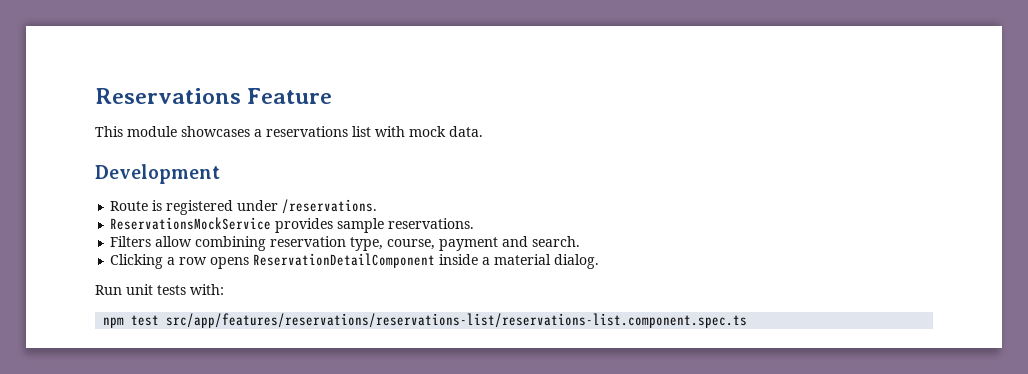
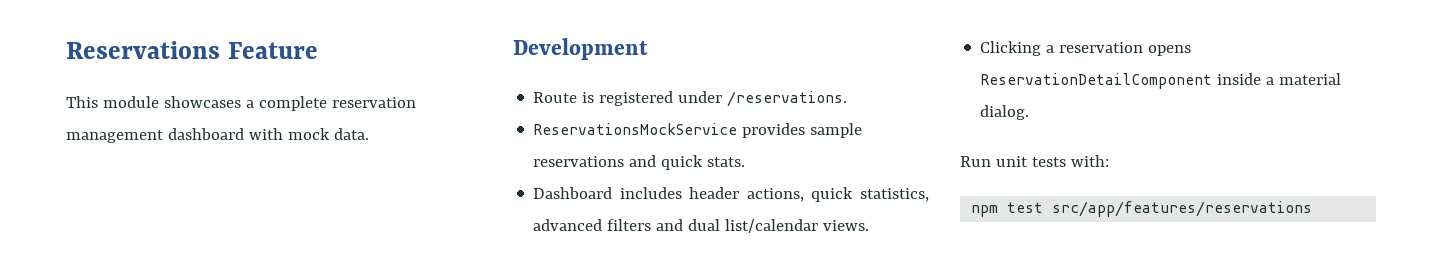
- This module showcases a reservations list with mock data.
+ This module showcases a complete reservation management dashboard with mock data.
- ReservationsMockService provides sample reservations.
- Filters allow combining reservation type, course, payment and search.
+ ReservationsMockService provides sample reservations and quick stats.
+ Dashboard includes header actions, quick statistics, advanced filters and dual list/calendar views.
- Clicking a row opens ReservationDetailComponent inside a material dialog.
+ Clicking a reservation opens ReservationDetailComponent inside a material dialog.
- npm test src/app/features/reservations/reservations-list/reservations-list.component.spec.ts
+ npm test src/app/features/reservations

